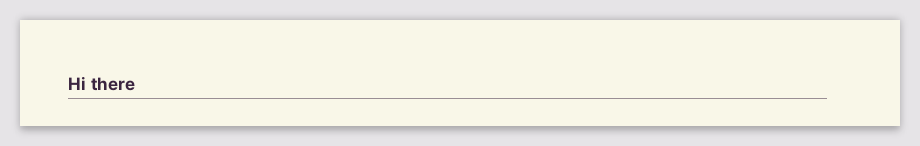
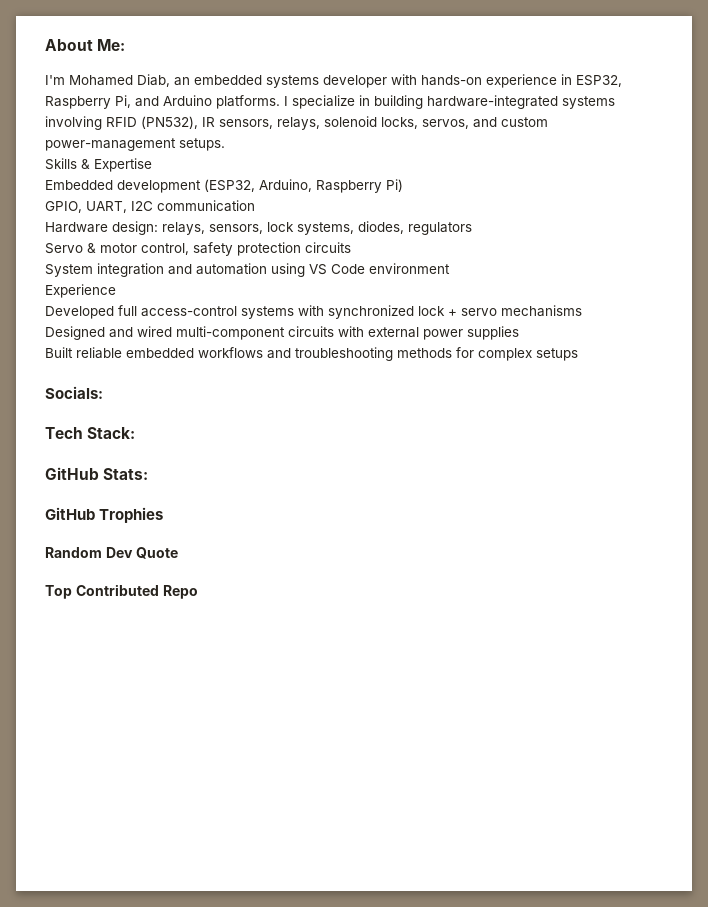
- Hi there
+ About Me:
+ I'm Mohamed Diab, an embedded systems developer with hands-on experience in ESP32, Raspberry Pi, and Arduino platforms. I specialize in building hardware-integrated systems involving RFID (PN532), IR sensors, relays, solenoid locks, servos, and custom power-management setups.
+ Skills & Expertise
+ Embedded development (ESP32, Arduino, Raspberry Pi)
+ GPIO, UART, I2C communication
+ Hardware design: relays, sensors, lock systems, diodes, regulators
+ Servo & motor control, safety protection circuits
+ System integration and automation using VS Code environment
+ Experience
+ Developed full access-control systems with synchronized lock + servo mechanisms
+ Designed and wired multi-component circuits with external power supplies
+ Built reliable embedded workflows and troubleshooting methods for complex setups
+ Socials:
+ Tech Stack:
+ GitHub Stats:
+ GitHub Trophies
+ Random Dev Quote
+ Top Contributed Repo

